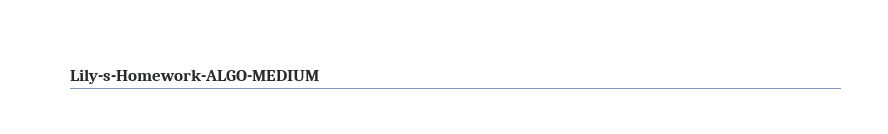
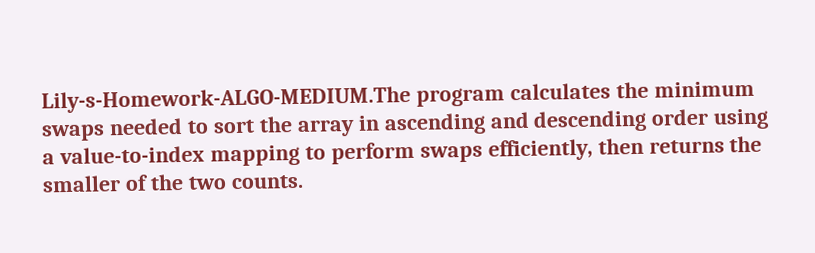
- Lily-s-Homework-ALGO-MEDIUM
+ Lily-s-Homework-ALGO-MEDIUM.The program calculates the minimum swaps needed to sort the array in ascending and descending order using a value-to-index mapping to perform swaps efficiently, then returns the smaller of the two counts.

